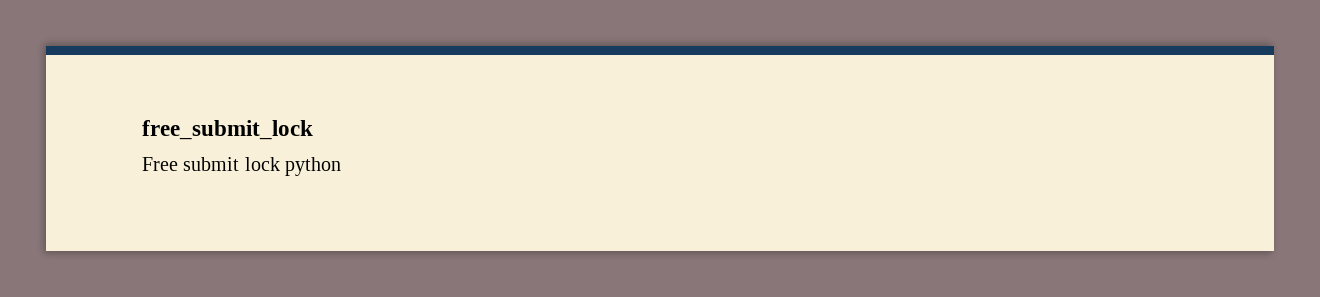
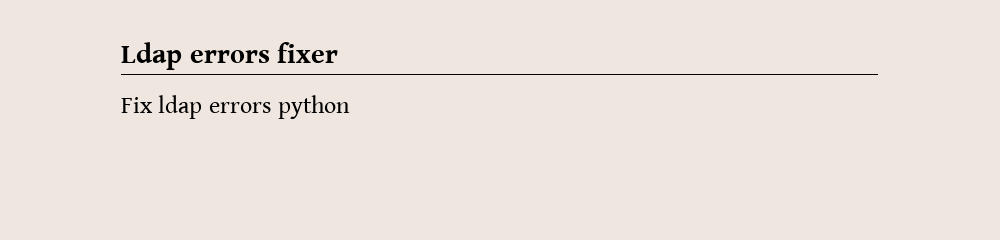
- free_submit_lock
- Free submit lock python
+ Ldap errors fixer
+ Fix ldap errors python

